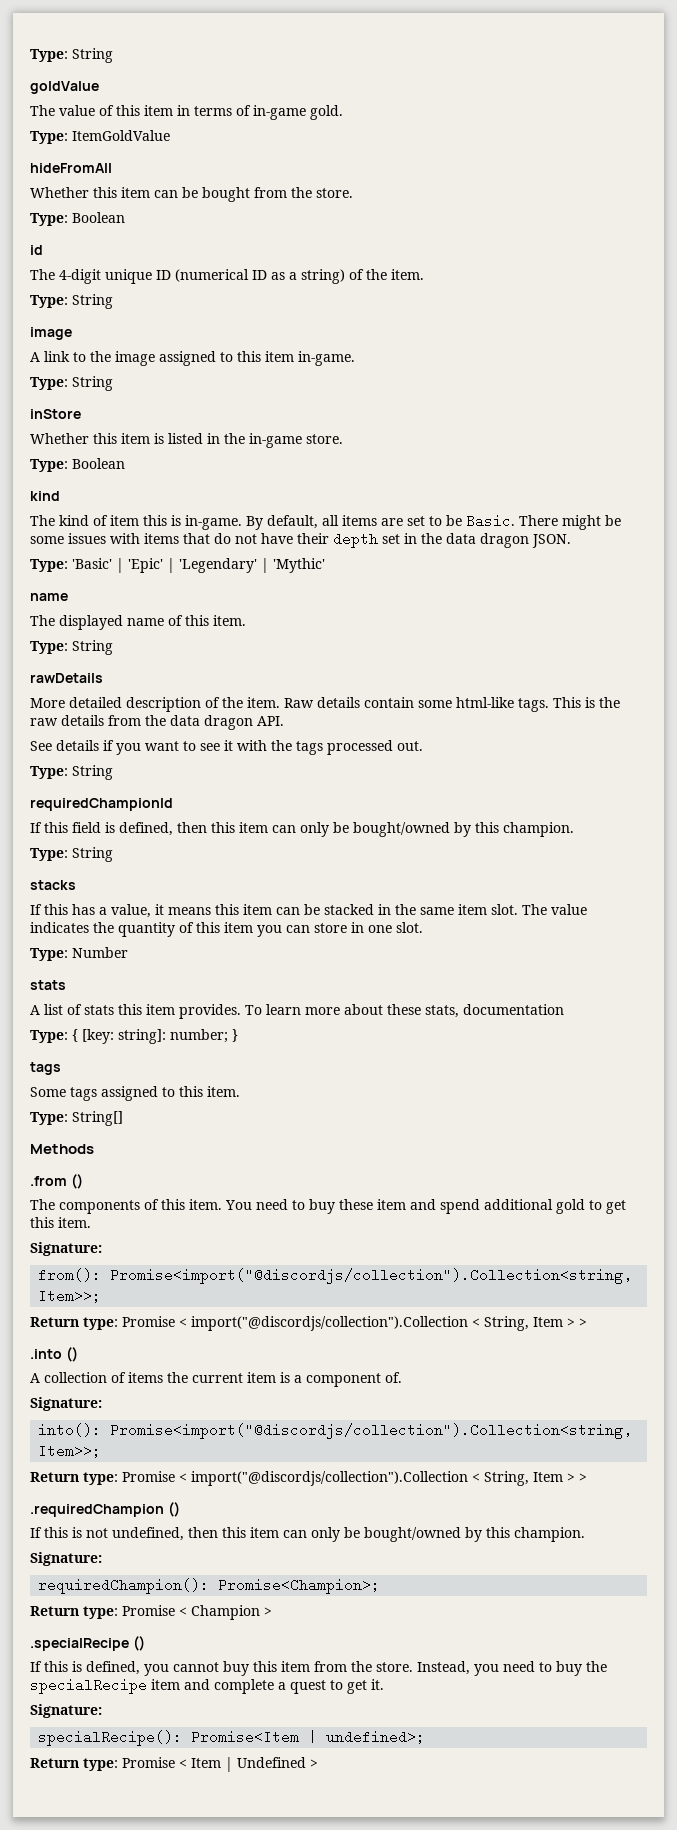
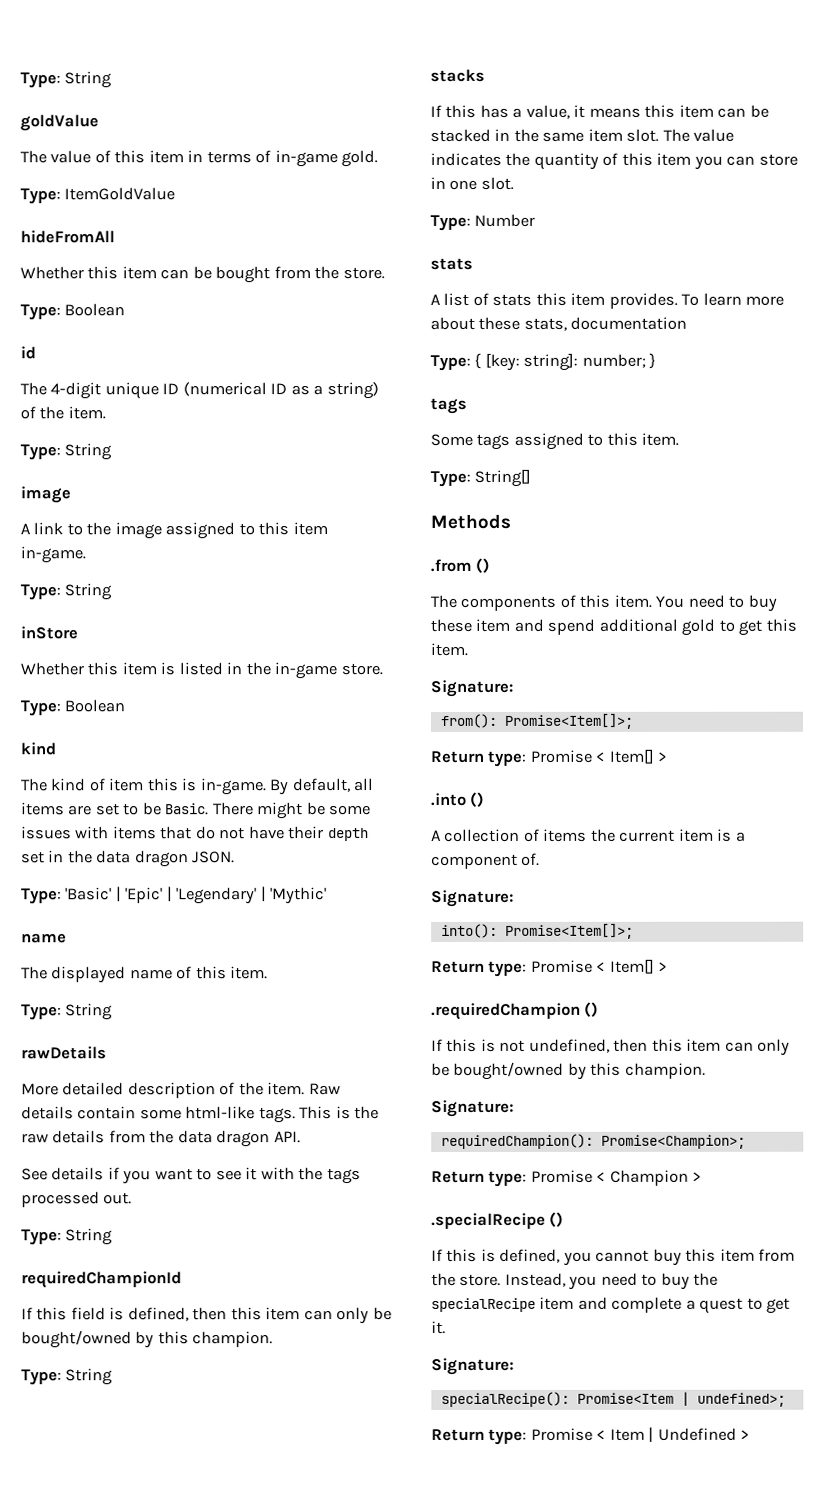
- from(): Promise<import("@discordjs/collection").Collection<string, Item>>;
- Return type: Promise < import("@discordjs/collection").Collection < String, Item > >
+ from(): Promise<Item[]>;
+ Return type: Promise < Item[] >
- into(): Promise<import("@discordjs/collection").Collection<string, Item>>;
- Return type: Promise < import("@discordjs/collection").Collection < String, Item > >
+ into(): Promise<Item[]>;
+ Return type: Promise < Item[] >

